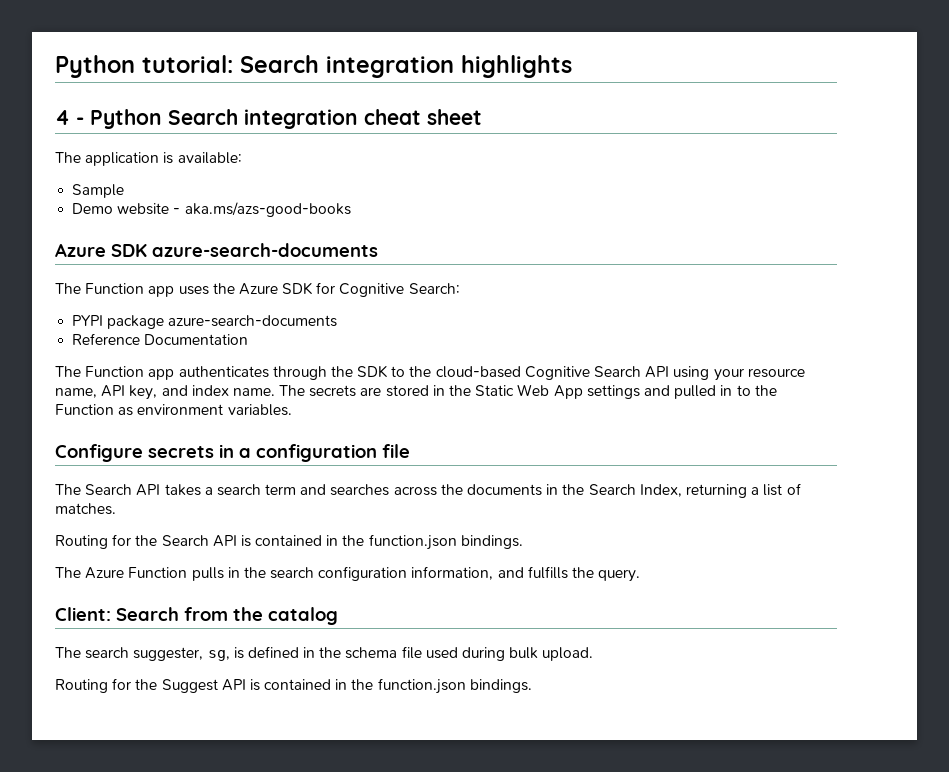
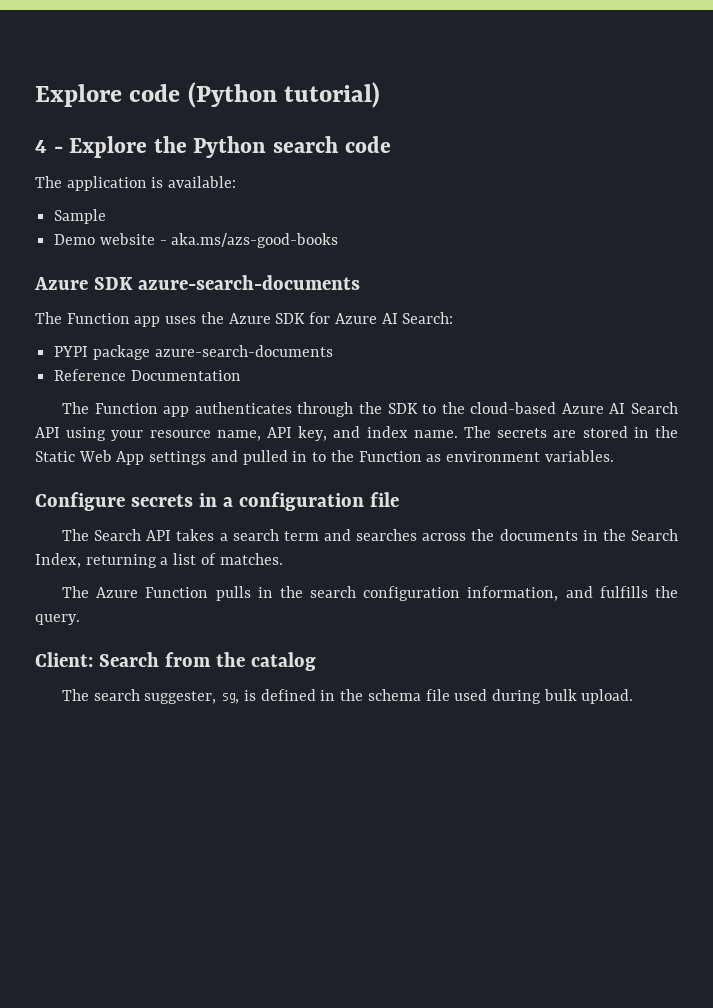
- Python tutorial: Search integration highlights
- 4 - Python Search integration cheat sheet
+ Explore code (Python tutorial)
+ 4 - Explore the Python search code
- The Function app uses the Azure SDK for Cognitive Search:
+ The Function app uses the Azure SDK for Azure AI Search:
- The Function app authenticates through the SDK to the cloud-based Cognitive Search API using your resource name, API key, and index name.
+ The Function app authenticates through the SDK to the cloud-based Azure AI Search API using your resource name, API key, and index name.
- Routing for the Search API is contained in the function.json bindings.
- Routing for the Suggest API is contained in the function.json bindings.

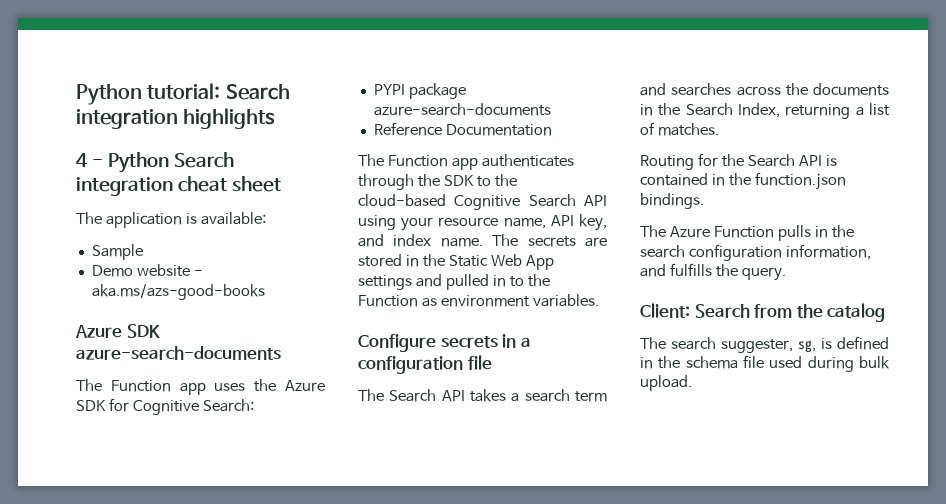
- Explore code (Python tutorial)
- 4 - Explore the Python search code
+ Python tutorial: Search integration highlights
+ 4 - Python Search integration cheat sheet
- The Function app uses the Azure SDK for Azure AI Search:
+ The Function app uses the Azure SDK for Cognitive Search:
- The Function app authenticates through the SDK to the cloud-based Azure AI Search API using your resource name, API key, and index name.
+ The Function app authenticates through the SDK to the cloud-based Cognitive Search API using your resource name, API key, and index name.
+ Routing for the Search API is contained in the function.json bindings.

